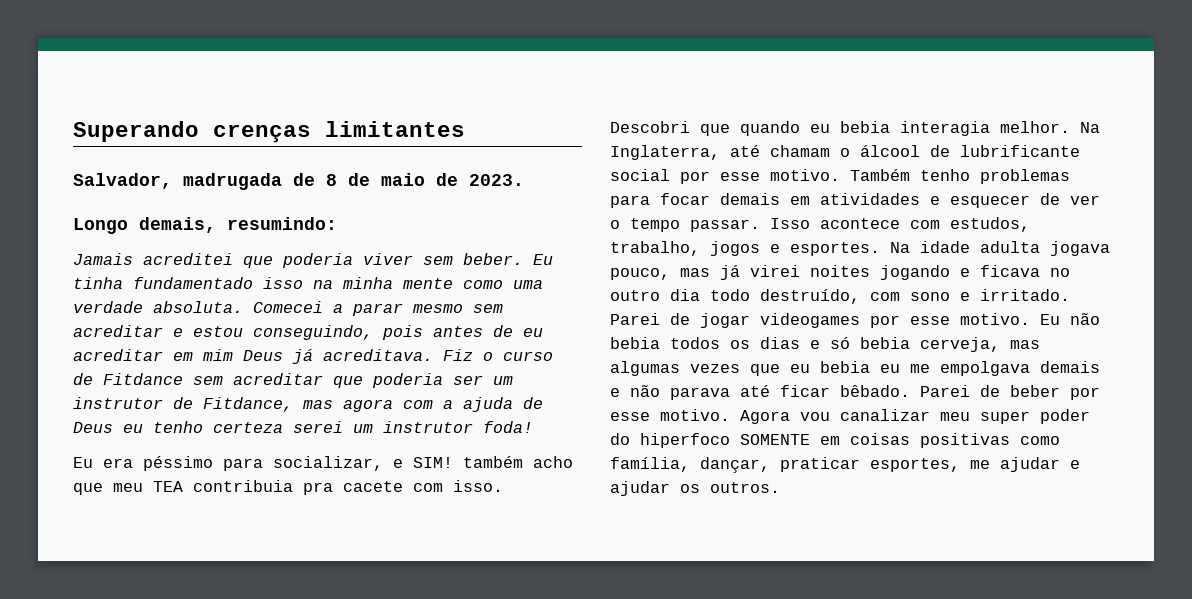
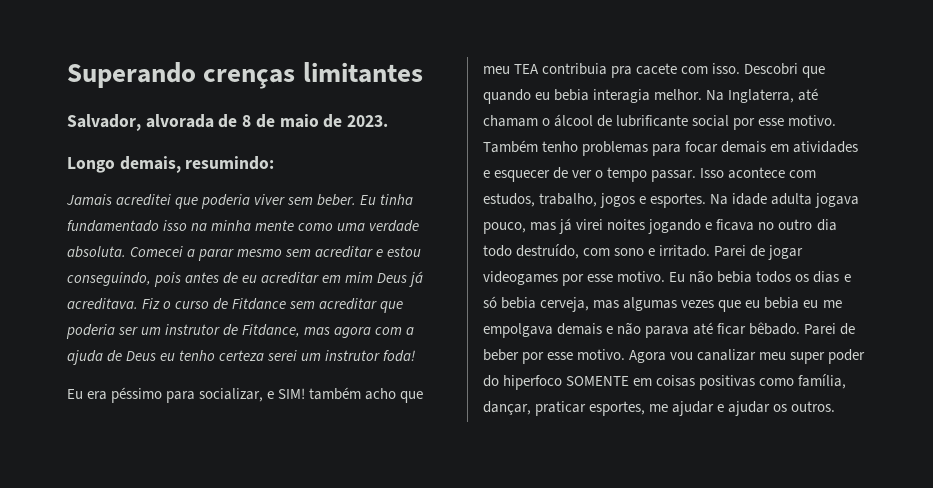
- Salvador, madrugada de 8 de maio de 2023.
+ Salvador, alvorada de 8 de maio de 2023.

